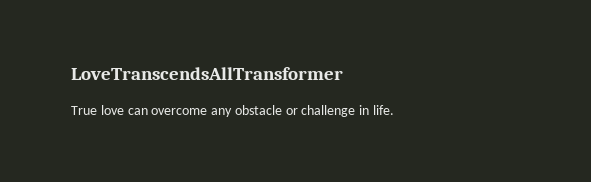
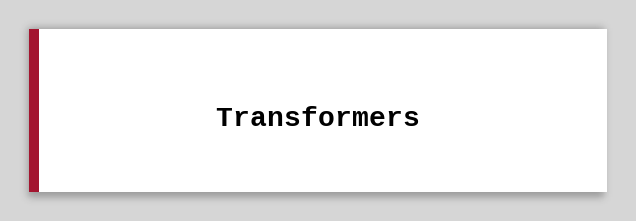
- LoveTranscendsAllTransformer
- True love can overcome any obstacle or challenge in life.
+ Transformers

